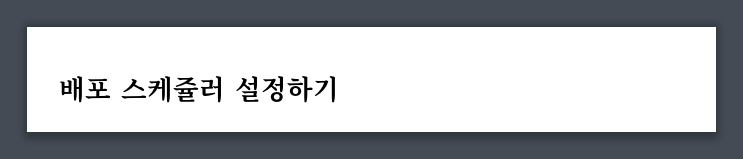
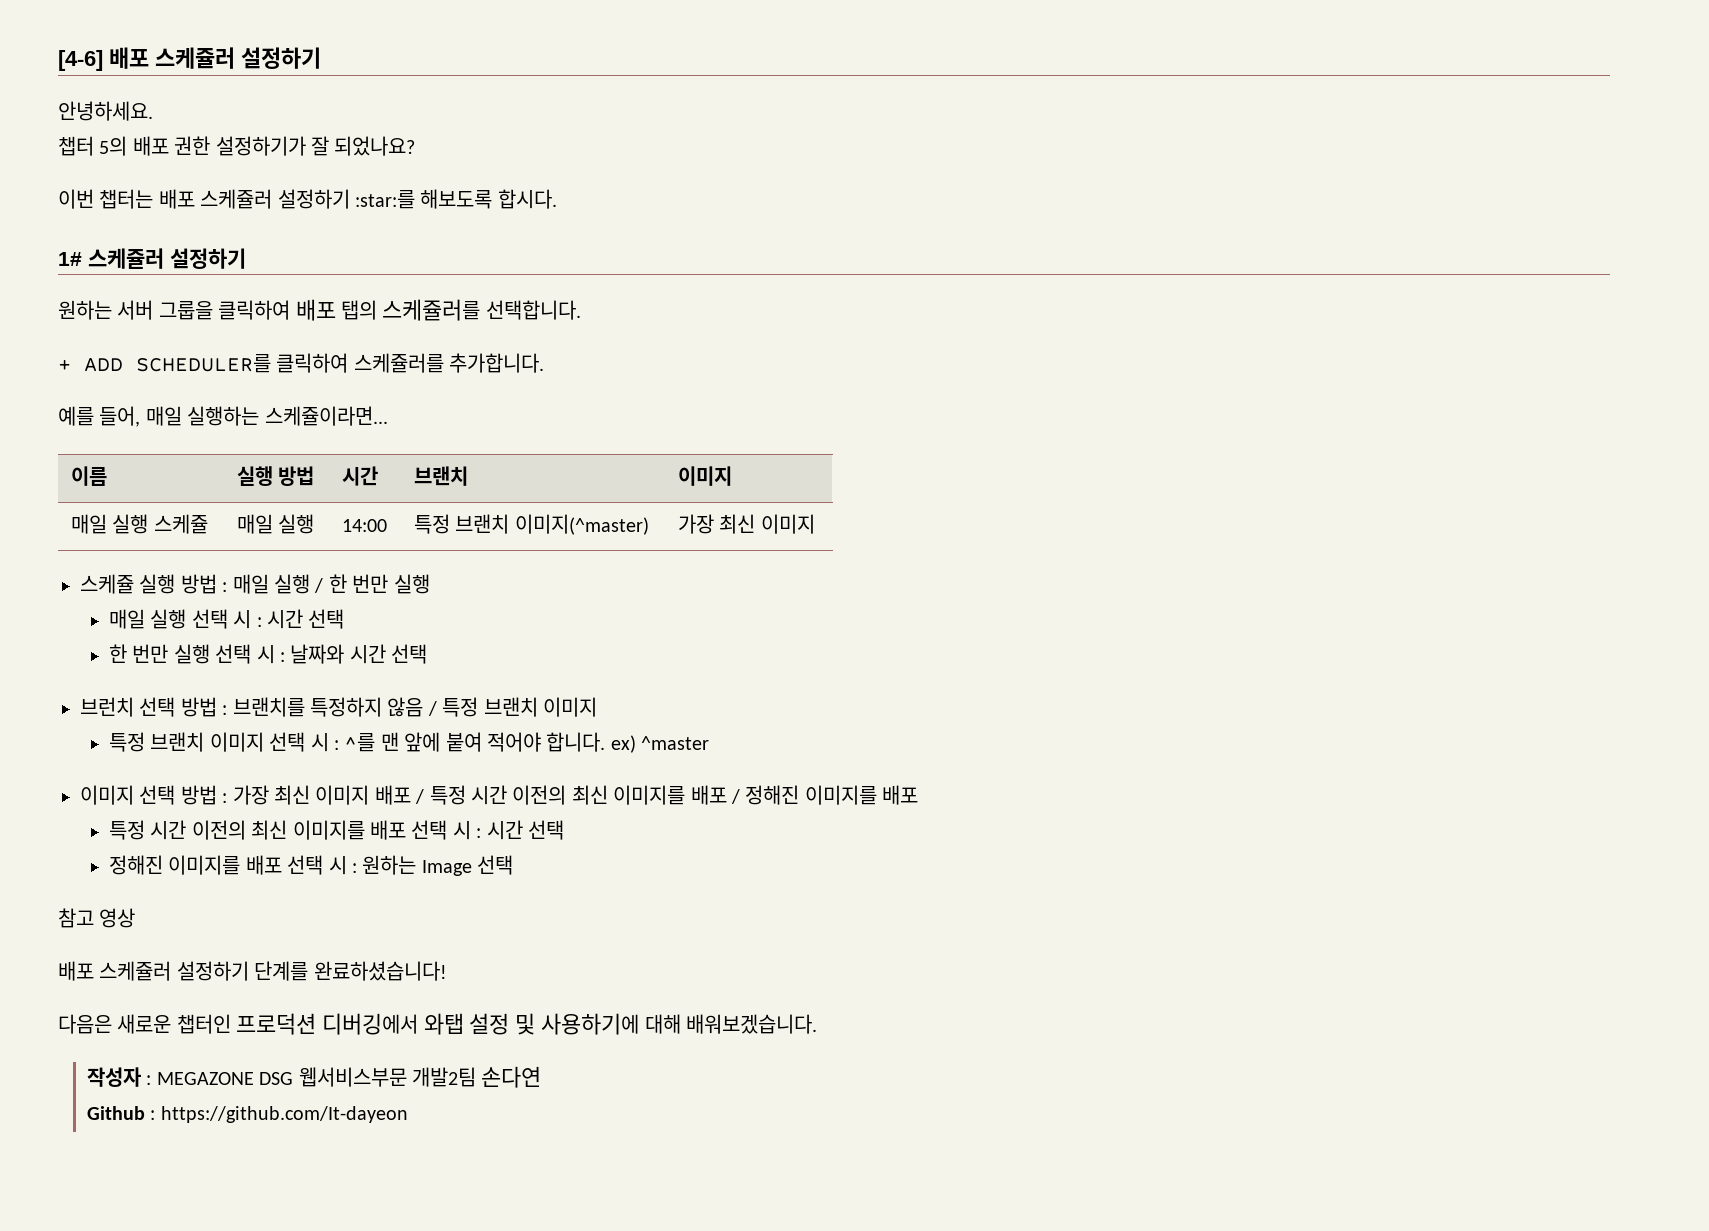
- 배포 스케쥴러 설정하기
+ [4-6] 배포 스케쥴러 설정하기
+ 안녕하세요.
+ 챕터 5의 배포 권한 설정하기가 잘 되었나요?
+ 이번 챕터는 배포 스케쥴러 설정하기 :star:를 해보도록 합시다.
+ 1# 스케쥴러 설정하기
+ 원하는 서버 그룹을 클릭하여 배포 탭의 스케쥴러를 선택합니다.
+ + ADD SCHEDULER를 클릭하여 스케쥴러를 추가합니다.
+ 예를 들어, 매일 실행하는 스케쥴이라면...
+ 이름 | 실행 방법 | 시간 | 브랜치 | 이미지
+ 매일 실행 스케쥴 | 매일 실행 | 14:00 | 특정 브랜치 이미지(^master) | 가장 최신 이미지
+ 스케쥴 실행 방법 : 매일 실행 / 한 번만 실행
+ 매일 실행 선택 시 : 시간 선택
+ 한 번만 실행 선택 시 : 날짜와 시간 선택
+ 브런치 선택 방법 : 브랜치를 특정하지 않음 / 특정 브랜치 이미지
+ 특정 브랜치 이미지 선택 시 : ^를 맨 앞에 붙여 적어야 합니다. ex) ^master
+ 이미지 선택 방법 : 가장 최신 이미지 배포 / 특정 시간 이전의 최신 이미지를 배포 / 정해진 이미지를 배포
+ 특정 시간 이전의 최신 이미지를 배포 선택 시 : 시간 선택
+ 정해진 이미지를 배포 선택 시 : 원하는 Image 선택
+ 참고 영상
+ 배포 스케쥴러 설정하기 단계를 완료하셨습니다!
+ 다음은 새로운 챕터인 프로덕션 디버깅에서 와탭 설정 및 사용하기에 대해 배워보겠습니다.
+ 작성자 : MEGAZONE DSG 웹서비스부문 개발2팀 손다연
+ Github : https://github.com/It-dayeon

